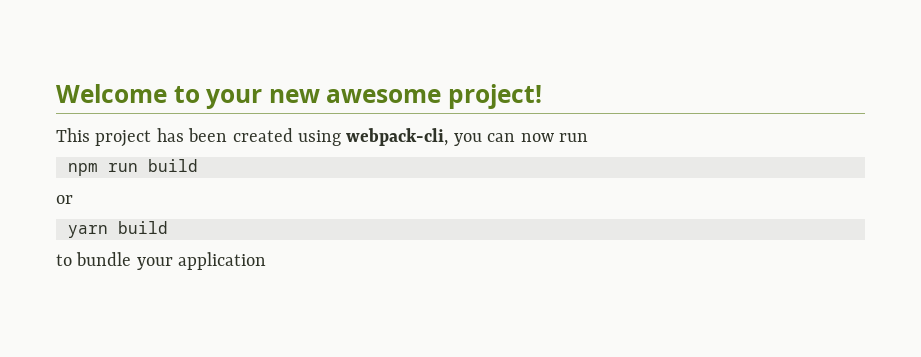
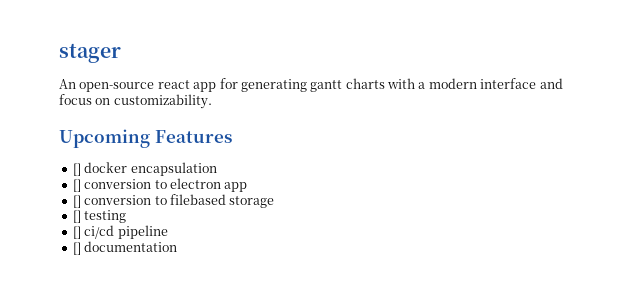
- Welcome to your new awesome project!
- This project has been created using webpack-cli, you can now run
- npm run build
- or
- yarn build
- to bundle your application
+ stager
+ An open-source react app for generating gantt charts with a modern interface and focus on customizability.
+ Upcoming Features
+ [] docker encapsulation
+ [] conversion to electron app
+ [] conversion to filebased storage
+ [] testing
+ [] ci/cd pipeline
+ [] documentation

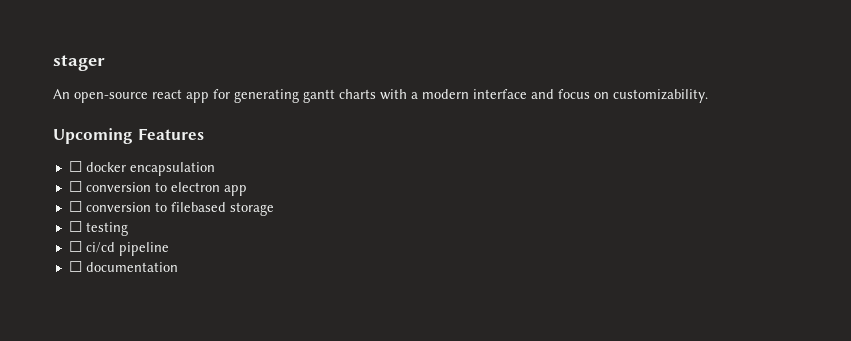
- [] docker encapsulation
+ ☐ docker encapsulation
- [] conversion to electron app
+ ☐ conversion to electron app
- [] conversion to filebased storage
+ ☐ conversion to filebased storage
- [] testing
+ ☐ testing
- [] ci/cd pipeline
+ ☐ ci/cd pipeline
- [] documentation
+ ☐ documentation

